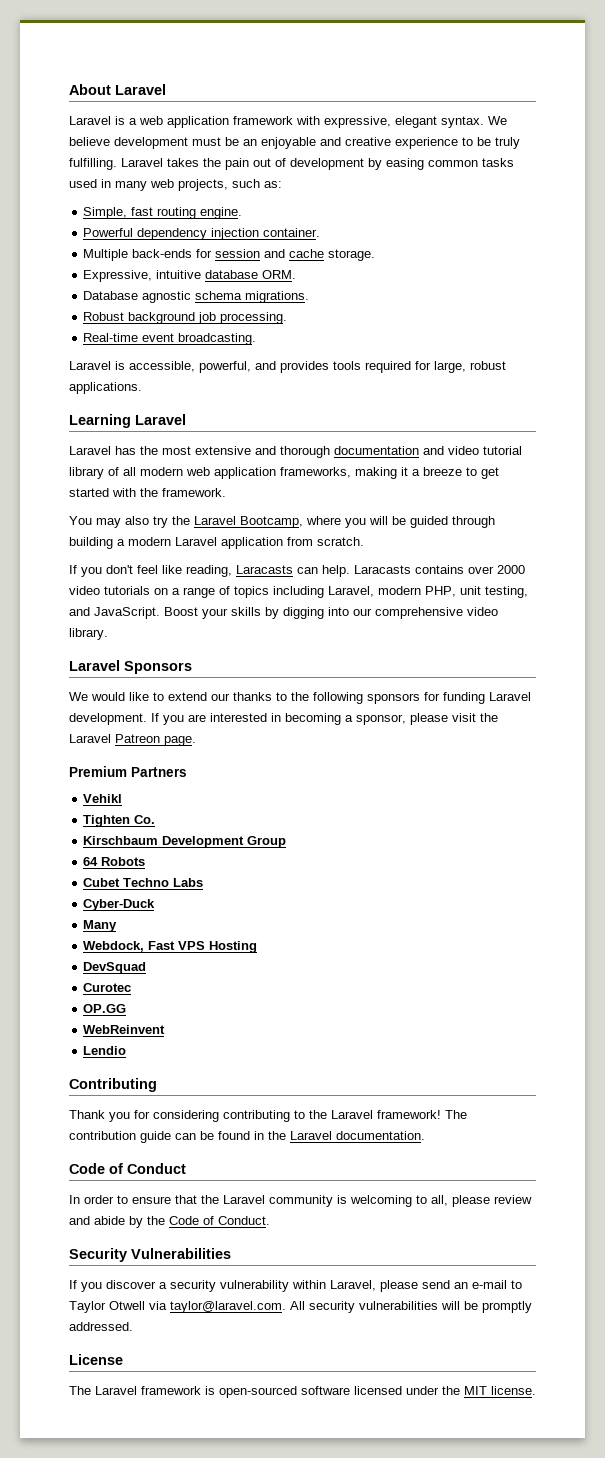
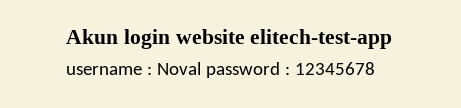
- About Laravel
- Laravel is a web application framework with expressive, elegant syntax. We believe development must be an enjoyable and creative experience to be truly fulfilling. Laravel takes the pain out of development by easing common tasks used in many web projects, such as:
- Simple, fast routing engine.
- Powerful dependency injection container.
- Multiple back-ends for session and cache storage.
- Expressive, intuitive database ORM.
- Database agnostic schema migrations.
- Robust background job processing.
- Real-time event broadcasting.
- Laravel is accessible, powerful, and provides tools required for large, robust applications.
- Learning Laravel
- Laravel has the most extensive and thorough documentation and video tutorial library of all modern web application frameworks, making it a breeze to get started with the framework.
- You may also try the Laravel Bootcamp, where you will be guided through building a modern Laravel application from scratch.
- If you don't feel like reading, Laracasts can help. Laracasts contains over 2000 video tutorials on a range of topics including Laravel, modern PHP, unit testing, and JavaScript. Boost your skills by digging into our comprehensive video library.
- Laravel Sponsors
- We would like to extend our thanks to the following sponsors for funding Laravel development. If you are interested in becoming a sponsor, please visit the Laravel Patreon page.
- Premium Partners
- Vehikl
- Tighten Co.
- Kirschbaum Development Group
- 64 Robots
- Cubet Techno Labs
- Cyber-Duck
- Many
- Webdock, Fast VPS Hosting
- DevSquad
- Curotec
- OP.GG
- WebReinvent
- Lendio
- Contributing
- Thank you for considering contributing to the Laravel framework! The contribution guide can be found in the Laravel documentation.
- Code of Conduct
- In order to ensure that the Laravel community is welcoming to all, please review and abide by the Code of Conduct.
- Security Vulnerabilities
- If you discover a security vulnerability within Laravel, please send an e-mail to Taylor Otwell via taylor@laravel.com. All security vulnerabilities will be promptly addressed.
- License
- The Laravel framework is open-sourced software licensed under the MIT license.
+ Akun login website elitech-test-app
+ username : Noval password : 12345678

